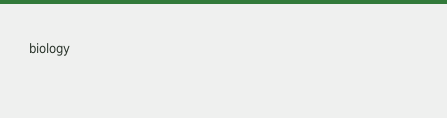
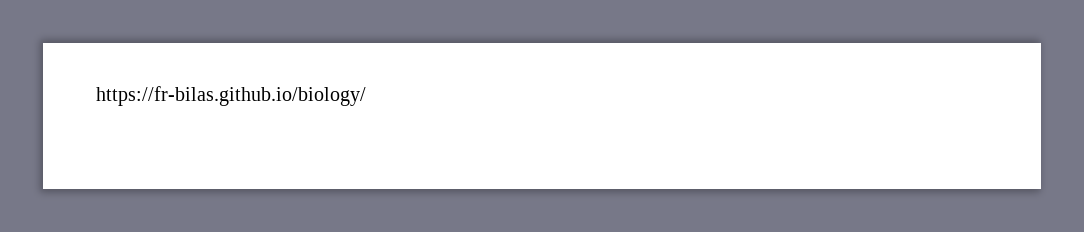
- biology
+ https://fr-bilas.github.io/biology/

